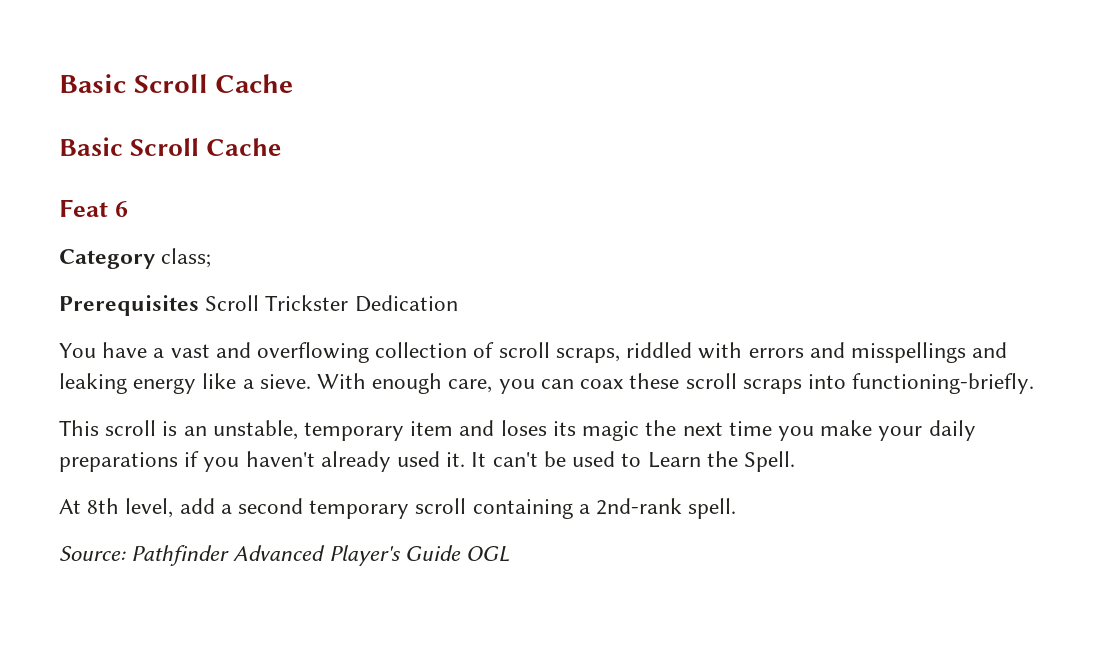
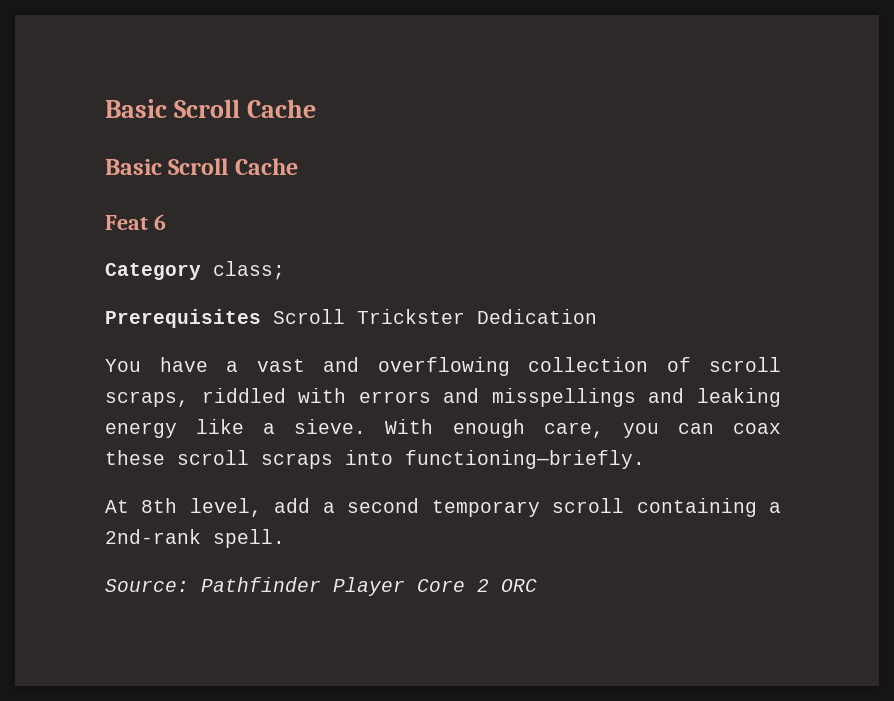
- With enough care, you can coax these scroll scraps into functioning-briefly.
- This scroll is an unstable, temporary item and loses its magic the next time you make your daily preparations if you haven't already used it. It can't be used to Learn the Spell.
+ With enough care, you can coax these scroll scraps into functioning—briefly.
- Source: Pathfinder Advanced Player's Guide OGL
+ Source: Pathfinder Player Core 2 ORC

